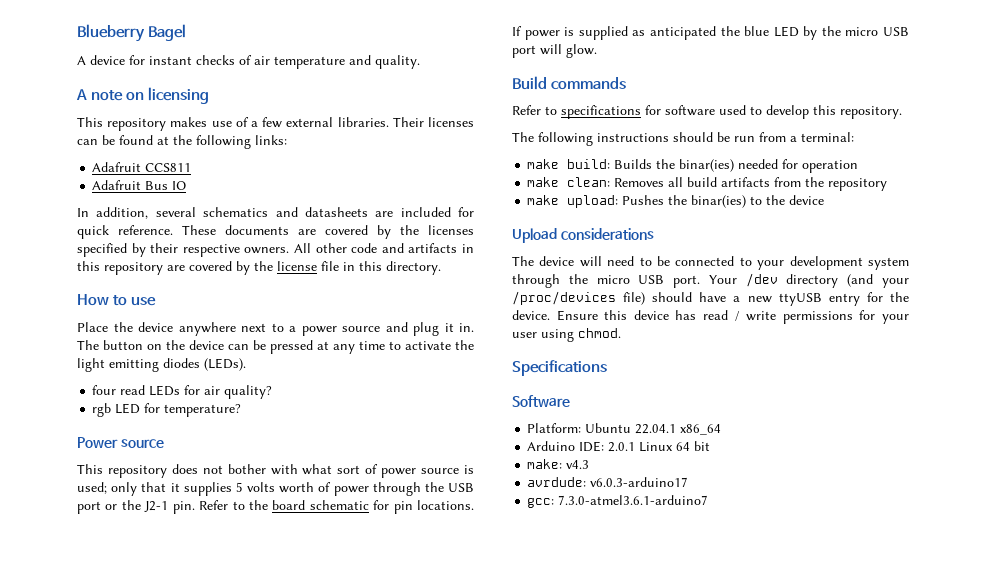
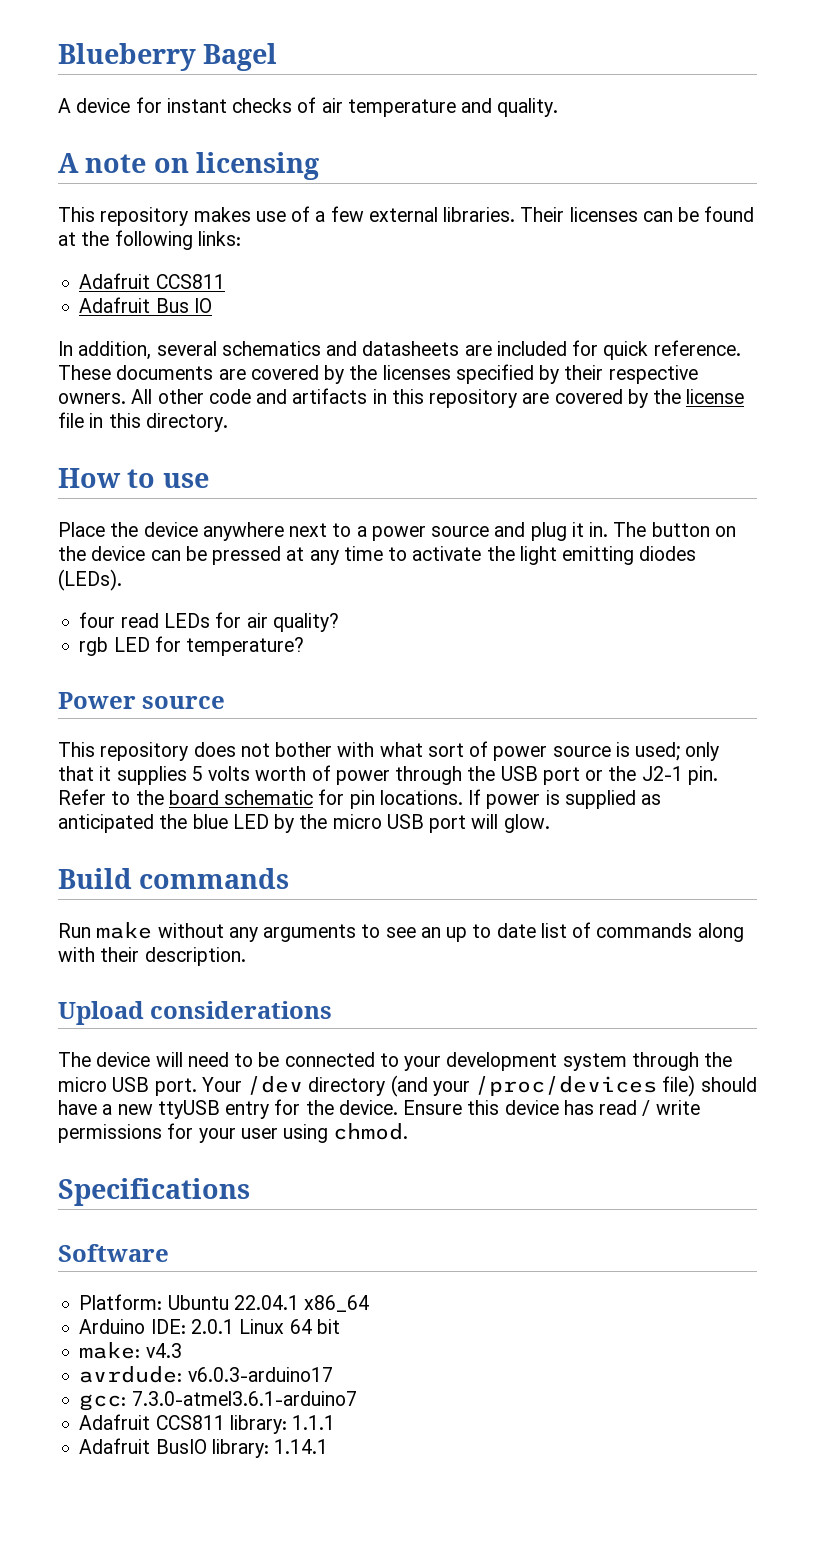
- Refer to specifications for software used to develop this repository.
- The following instructions should be run from a terminal:
- make build: Builds the binar(ies) needed for operation
- make clean: Removes all build artifacts from the repository
- make upload: Pushes the binar(ies) to the device
+ Run make without any arguments to see an up to date list of commands along with their description.
+ Adafruit CCS811 library: 1.1.1
+ Adafruit BusIO library: 1.14.1

